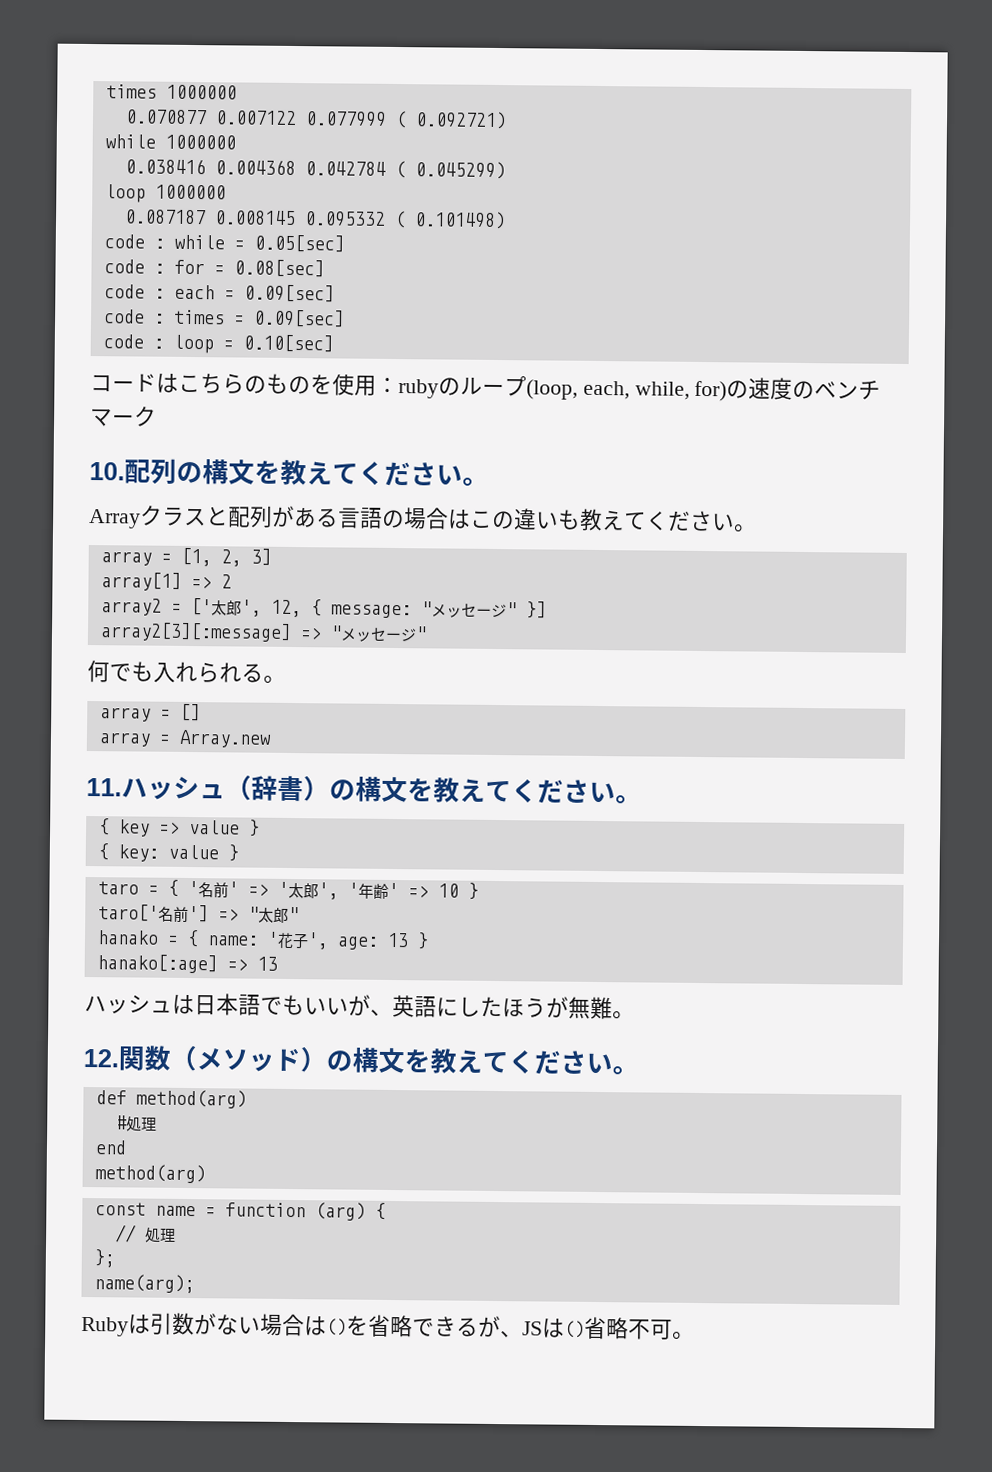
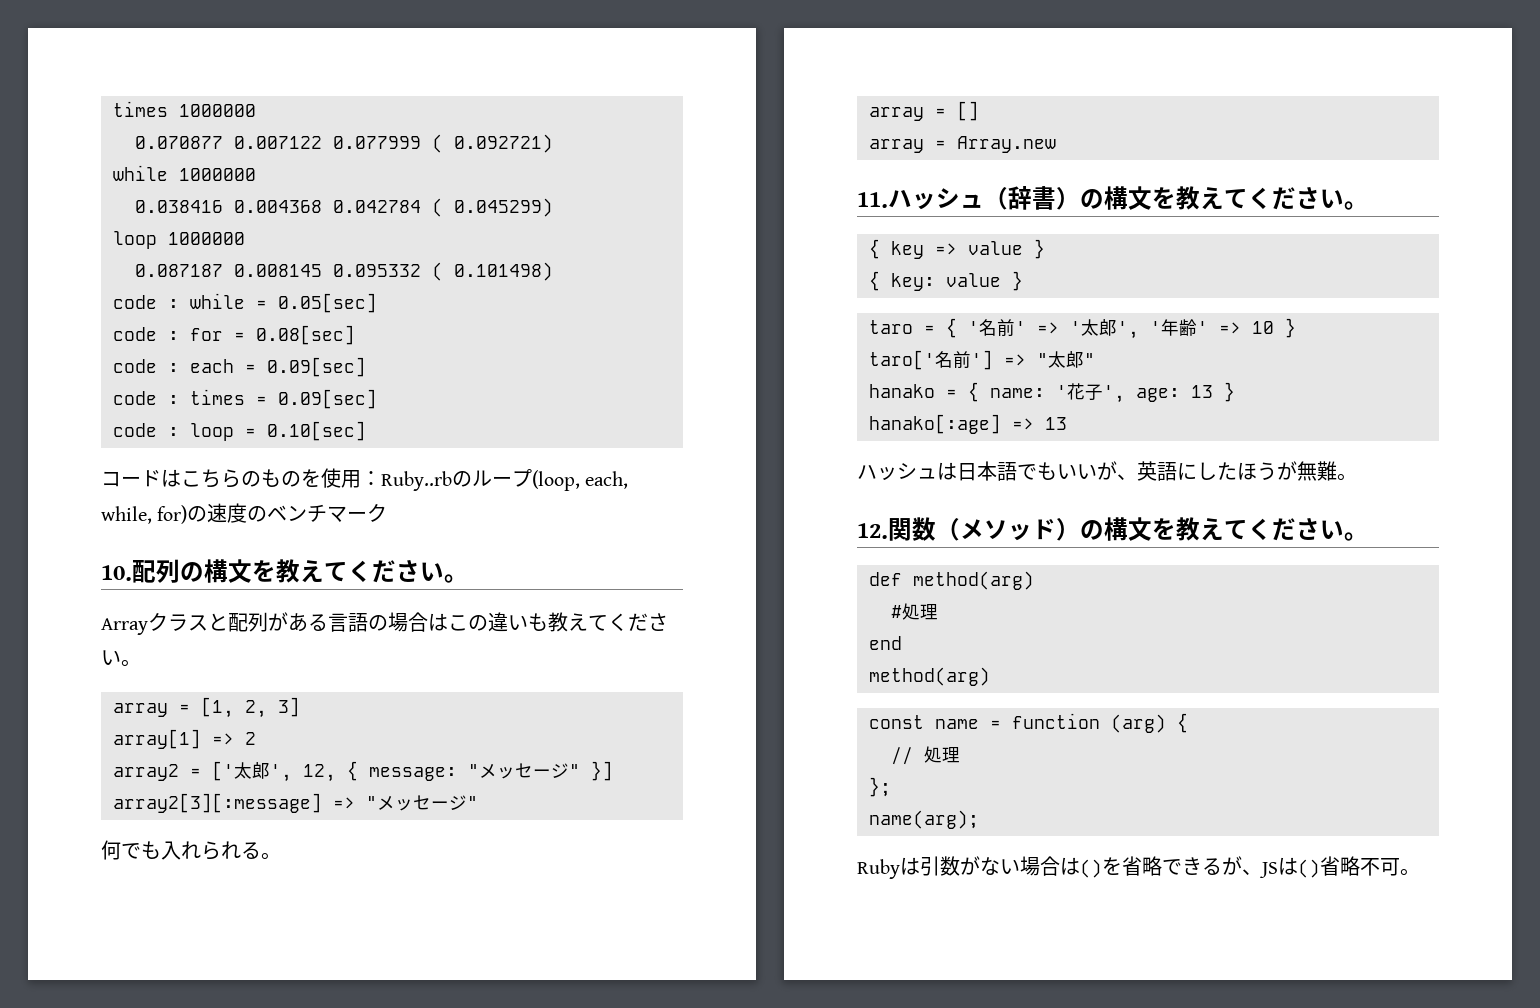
- コードはこちらのものを使用：rubyのループ(loop, each, while, for)の速度のベンチマーク
+ コードはこちらのものを使用：Ruby..rbのループ(loop, each, while, for)の速度のベンチマーク

